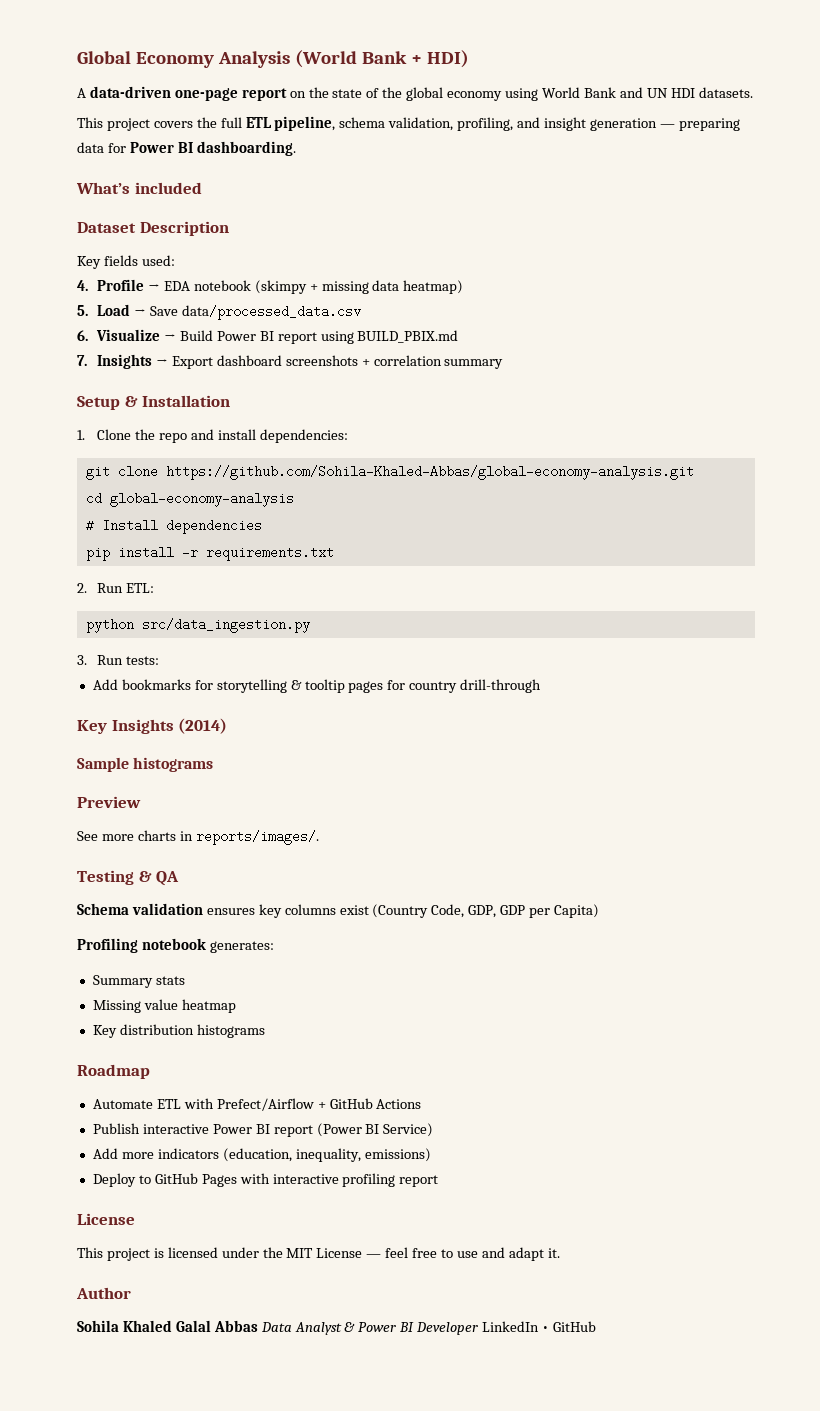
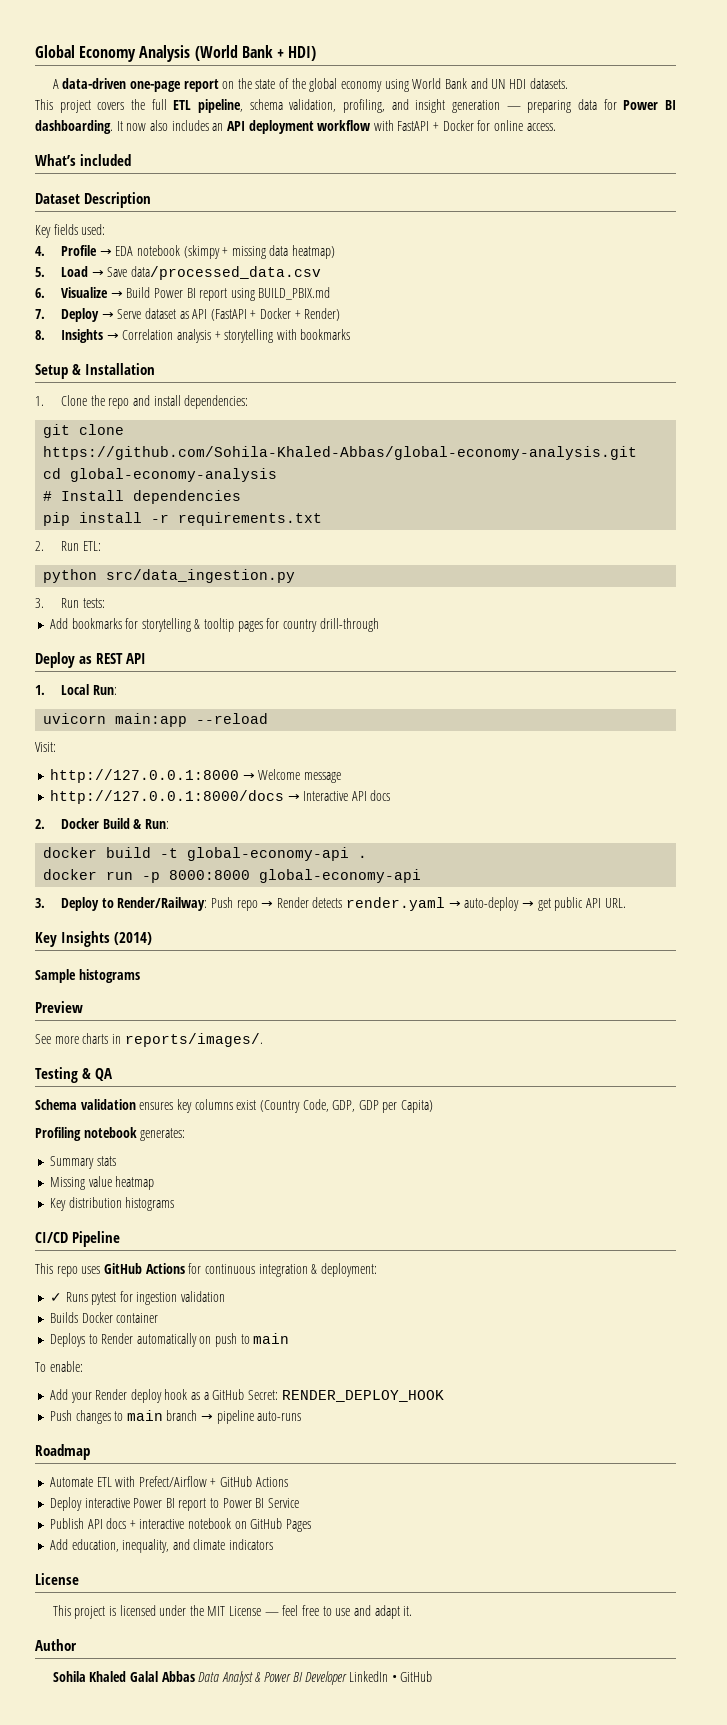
+ It now also includes an API deployment workflow with FastAPI + Docker for online access.
- 7. Insights → Export dashboard screenshots + correlation summary
+ 7. Deploy → Serve dataset as API (FastAPI + Docker + Render)
+ 8. Insights → Correlation analysis + storytelling with bookmarks
+ Deploy as REST API
+ 1. Local Run:
+ uvicorn main:app --reload
+ Visit:
+ http://127.0.0.1:8000 → Welcome message
+ http://127.0.0.1:8000/docs → Interactive API docs
+ 2. Docker Build & Run:
+ docker build -t global-economy-api .
+ docker run -p 8000:8000 global-economy-api
+ 3. Deploy to Render/Railway: Push repo → Render detects render.yaml → auto-deploy → get public API URL.
+ CI/CD Pipeline
+ This repo uses GitHub Actions for continuous integration & deployment:
+ ✓ Runs pytest for ingestion validation
+ Builds Docker container
+ Deploys to Render automatically on push to main
+ To enable:
+ Add your Render deploy hook as a GitHub Secret: RENDER_DEPLOY_HOOK
+ Push changes to main branch → pipeline auto-runs
- Publish interactive Power BI report (Power BI Service)
- Add more indicators (education, inequality, emissions)
- Deploy to GitHub Pages with interactive profiling report
+ Deploy interactive Power BI report to Power BI Service
+ Publish API docs + interactive notebook on GitHub Pages
+ Add education, inequality, and climate indicators

